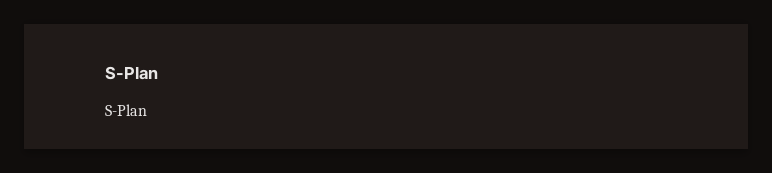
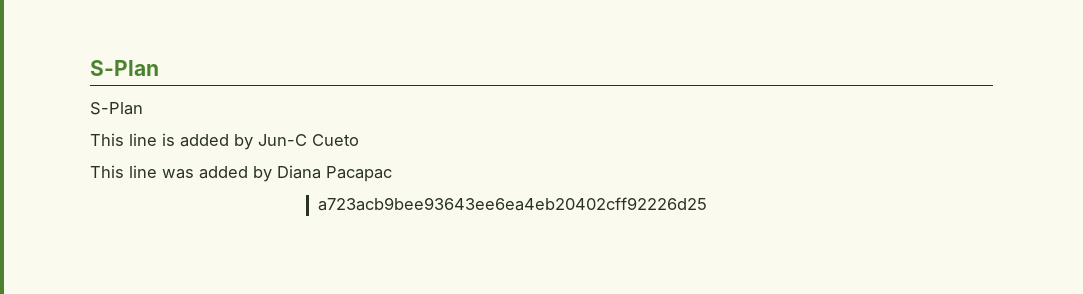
+ This line is added by Jun-C Cueto
+ This line was added by Diana Pacapac
+ a723acb9bee93643ee6ea4eb20402cff92226d25

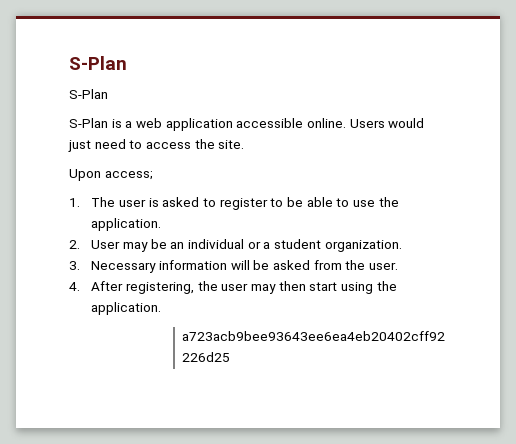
- This line is added by Jun-C Cueto
- This line was added by Diana Pacapac
+ S-Plan is a web application accessible online. Users would just need to access the site.
+ Upon access;
+ 1. The user is asked to register to be able to use the application.
+ 2. User may be an individual or a student organization.
+ 3. Necessary information will be asked from the user.
+ 4. After registering, the user may then start using the application.

